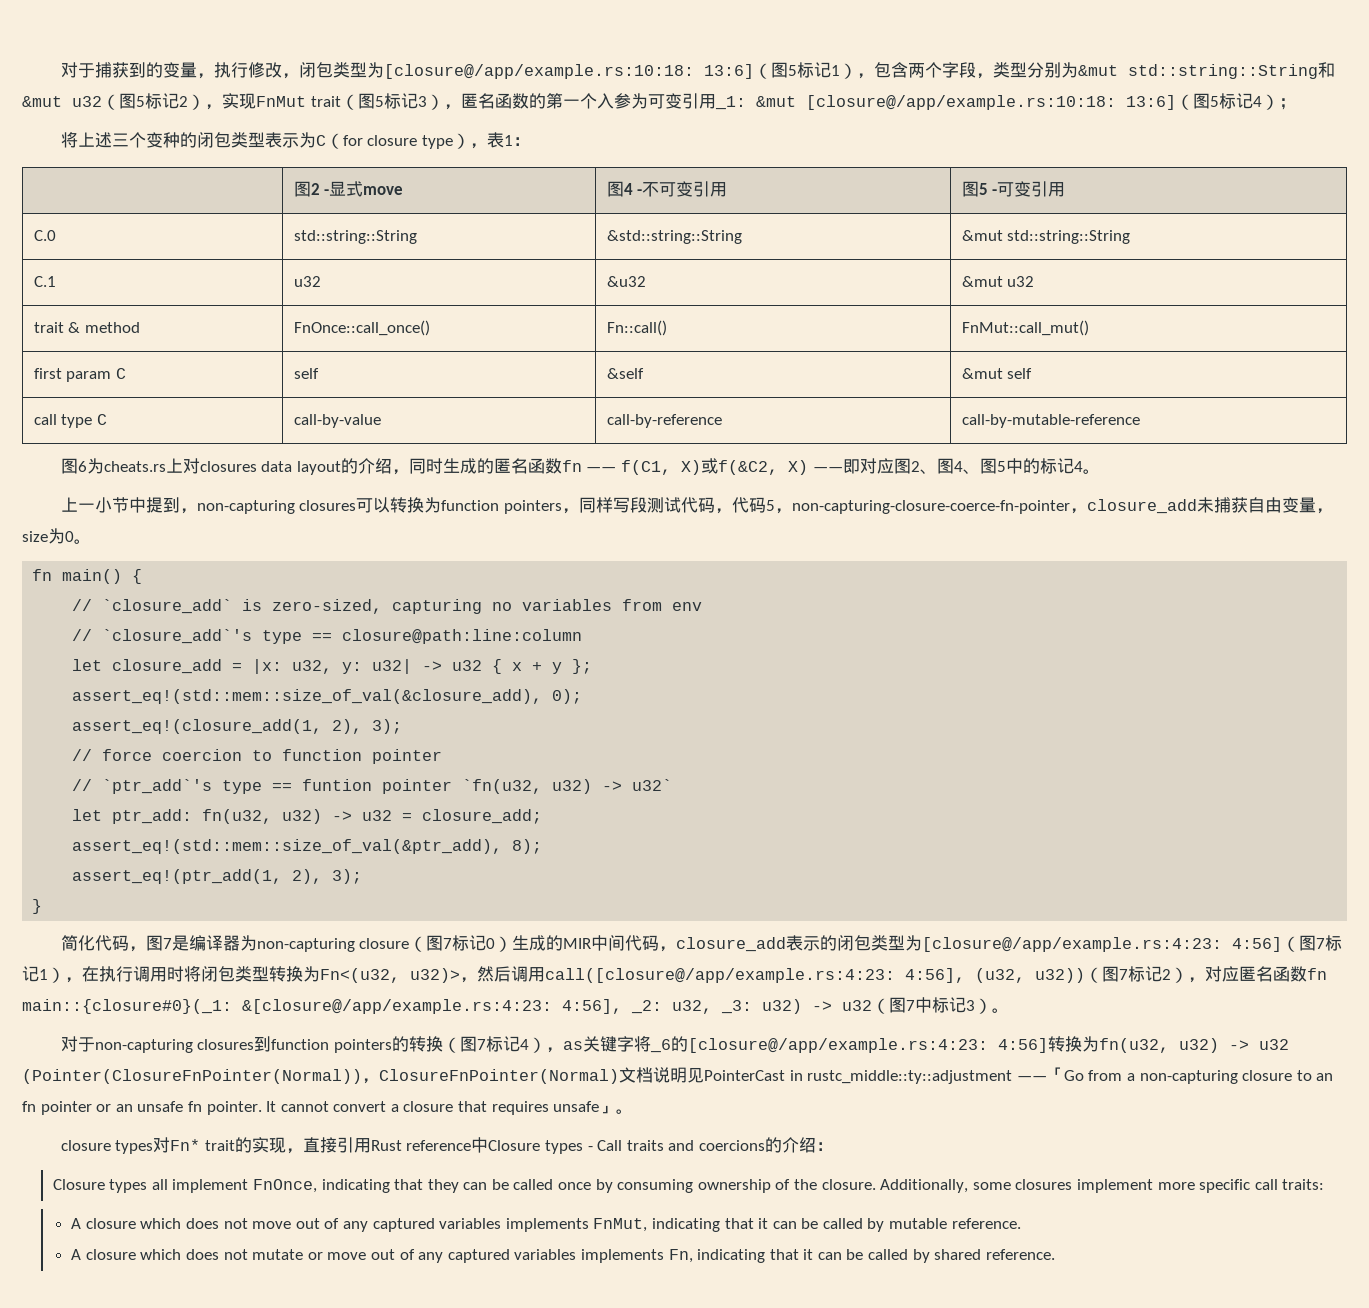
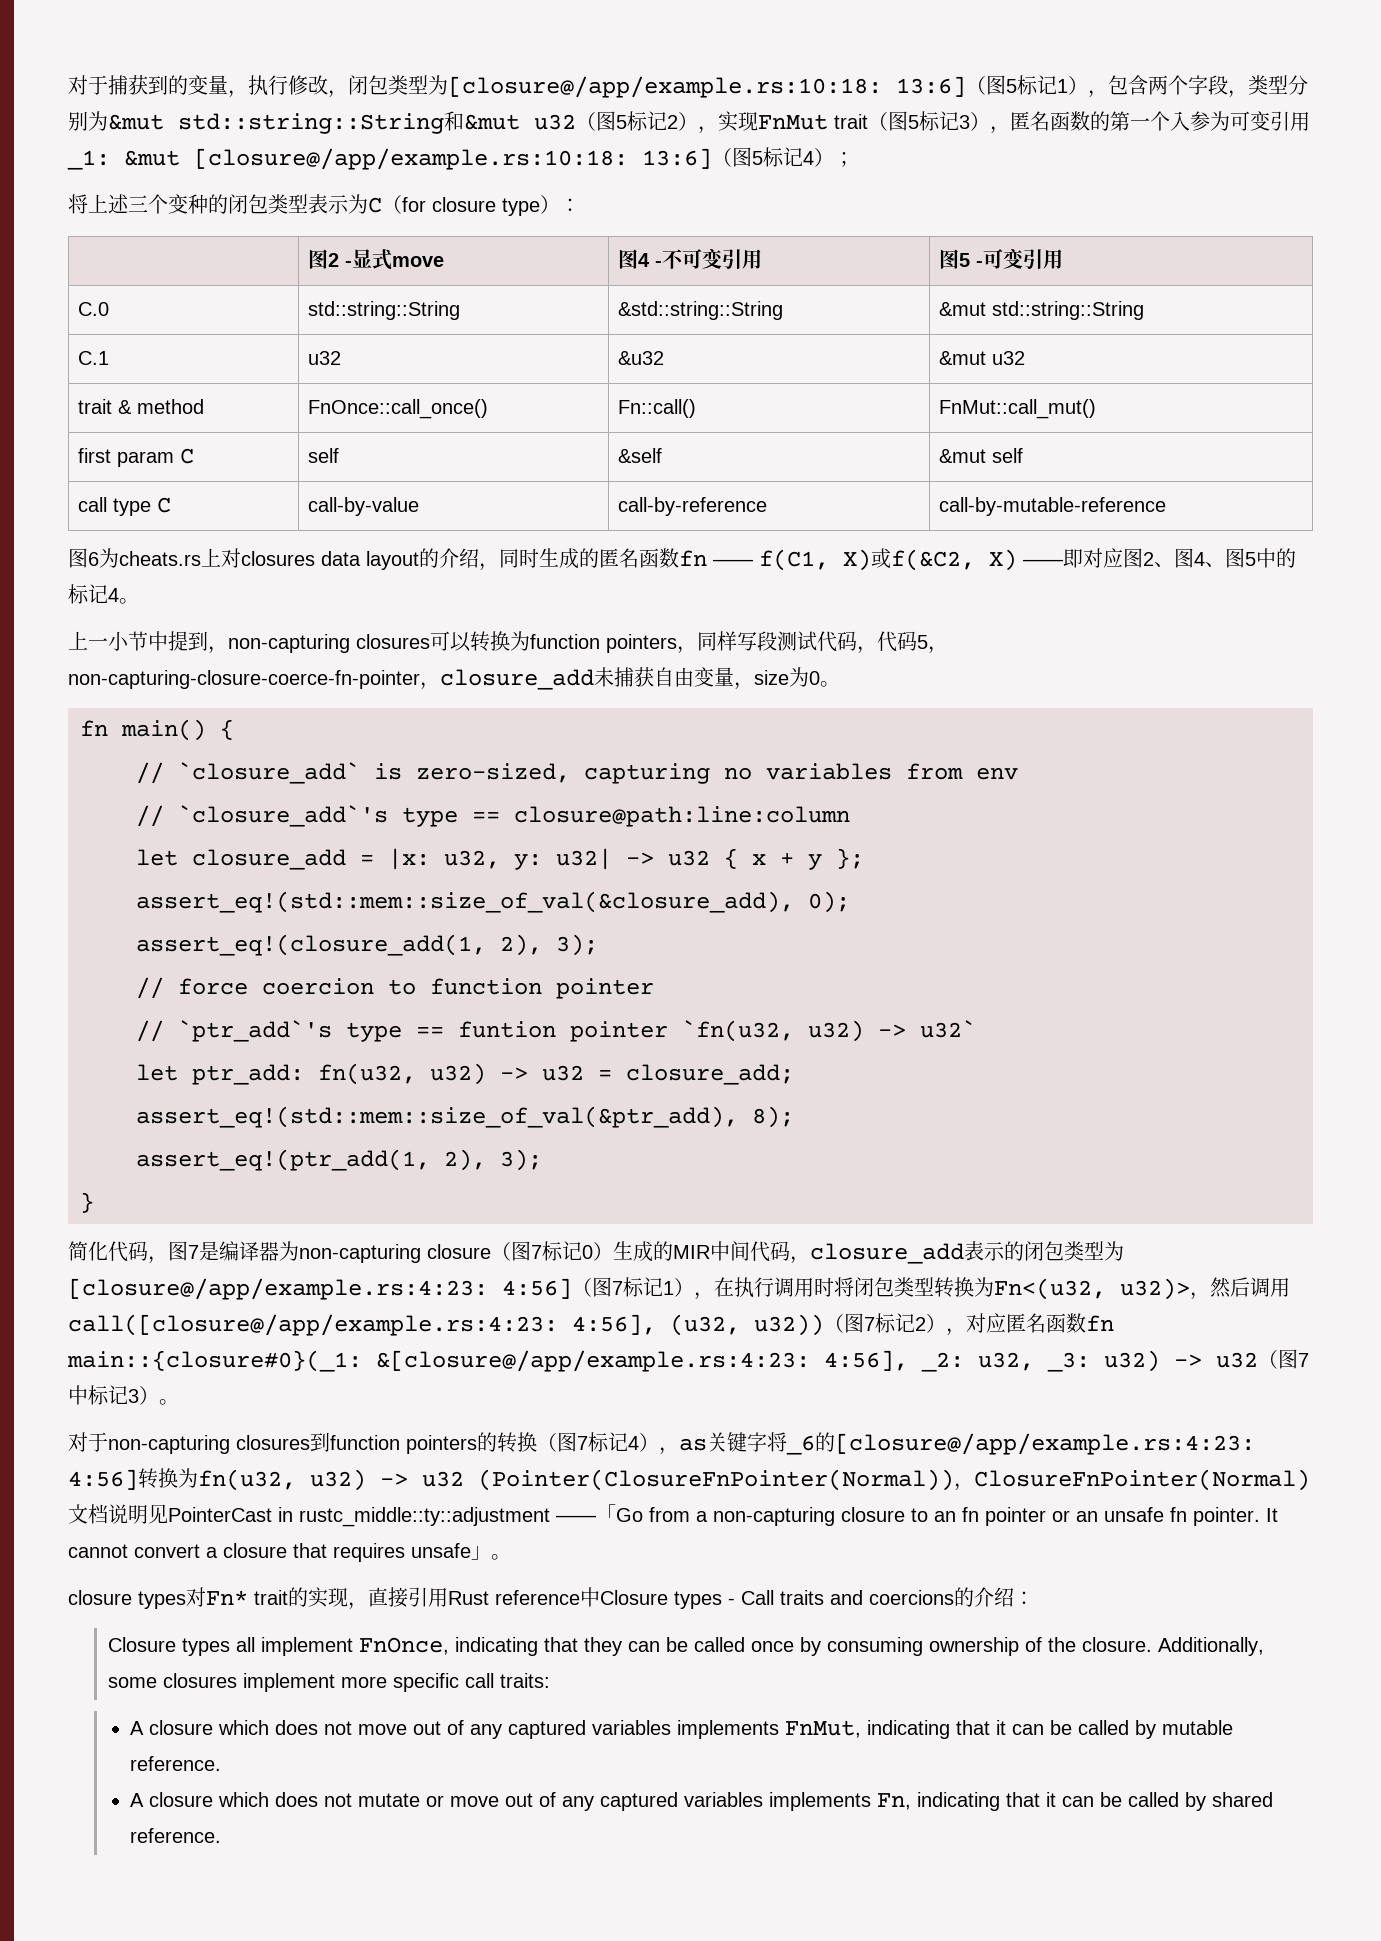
- 将上述三个变种的闭包类型表示为C（for closure type），表1：
+ 将上述三个变种的闭包类型表示为C（for closure type）：

